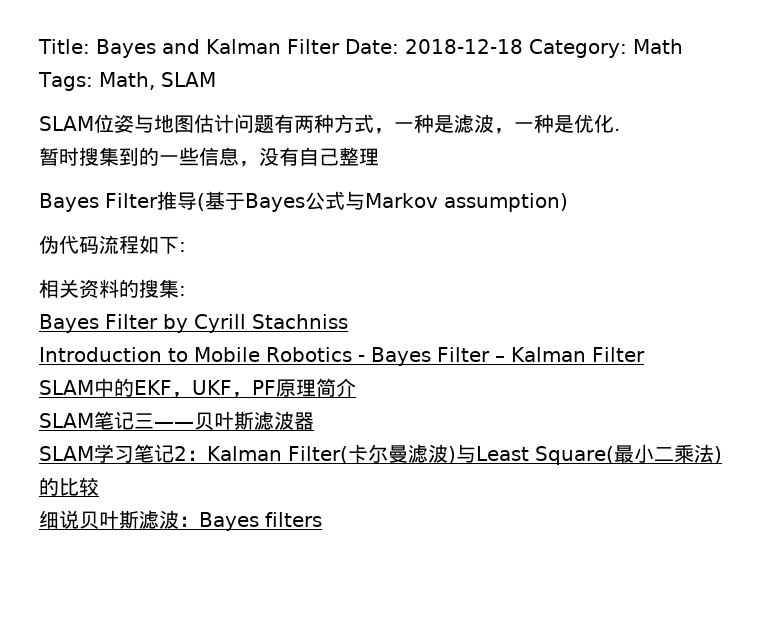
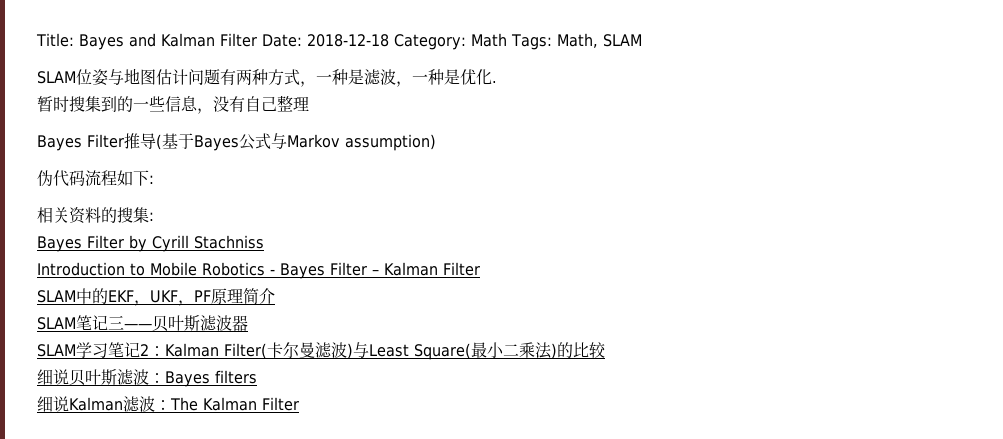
+ 细说Kalman滤波：The Kalman Filter

